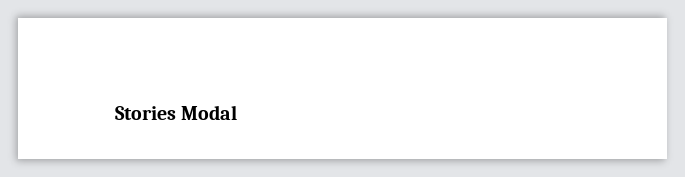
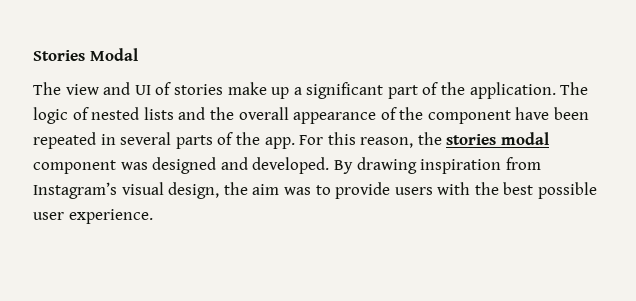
+ The view and UI of stories make up a significant part of the application. The logic of nested lists and the overall appearance of the component have been repeated in several parts of the app. For this reason, the stories modal component was designed and developed. By drawing inspiration from Instagram’s visual design, the aim was to provide users with the best possible user experience.

